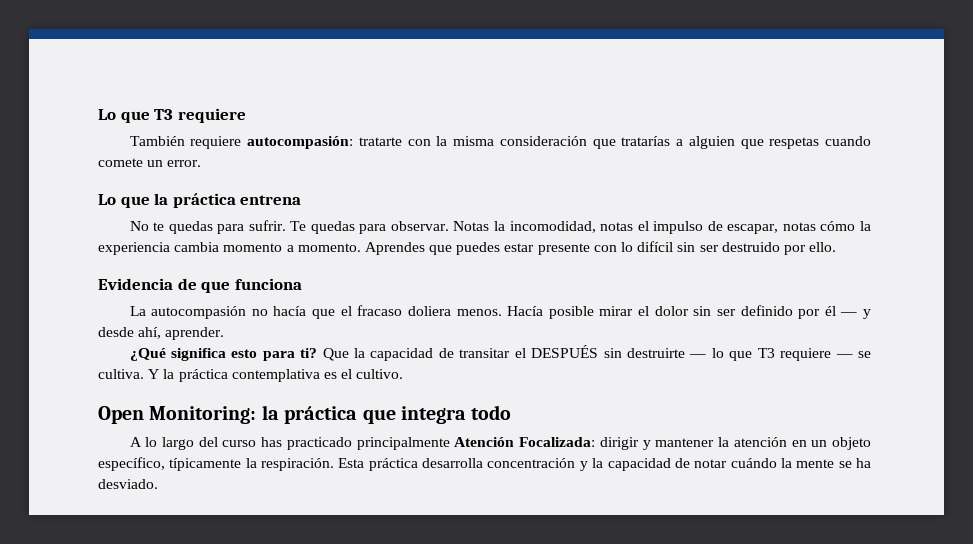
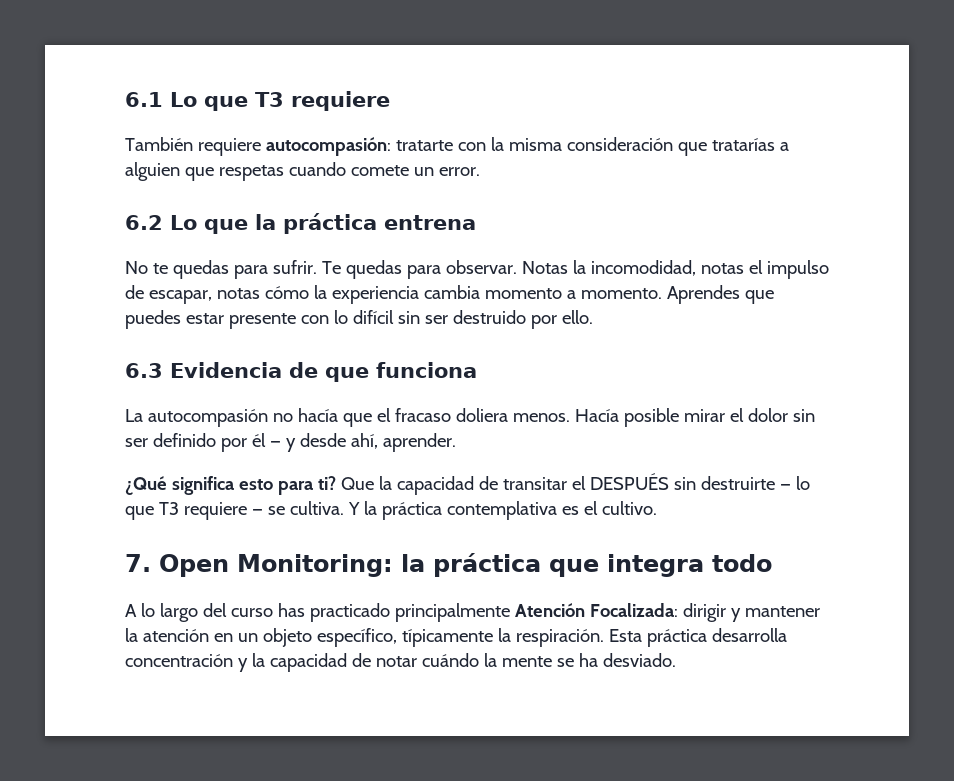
- Lo que T3 requiere
+ 6.1 Lo que T3 requiere
- Lo que la práctica entrena
+ 6.2 Lo que la práctica entrena
- Evidencia de que funciona
+ 6.3 Evidencia de que funciona
- Open Monitoring: la práctica que integra todo
+ 7. Open Monitoring: la práctica que integra todo

